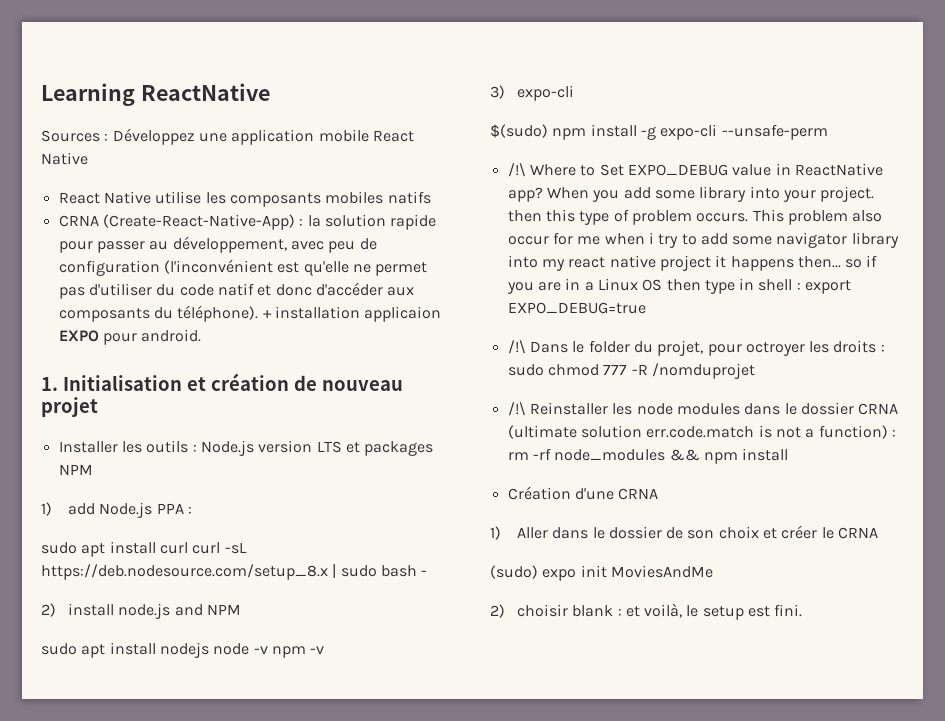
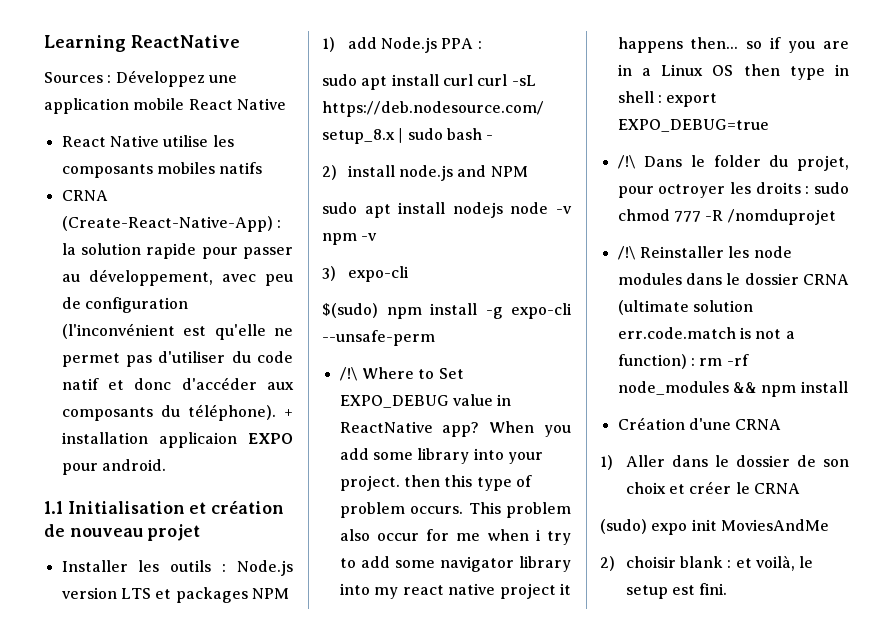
- 1. Initialisation et création de nouveau projet
+ 1.1 Initialisation et création de nouveau projet

